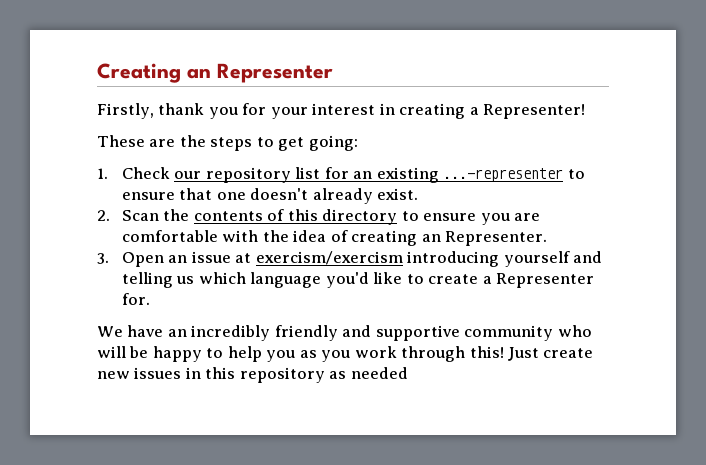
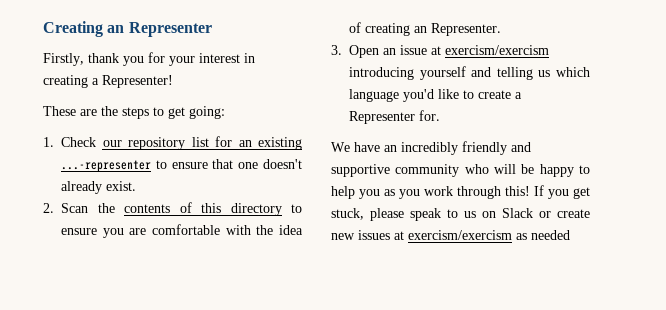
- Just create new issues in this repository as needed
+ If you get stuck, please speak to us on Slack or create new issues at exercism/exercism as needed

